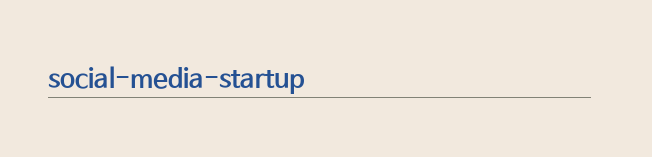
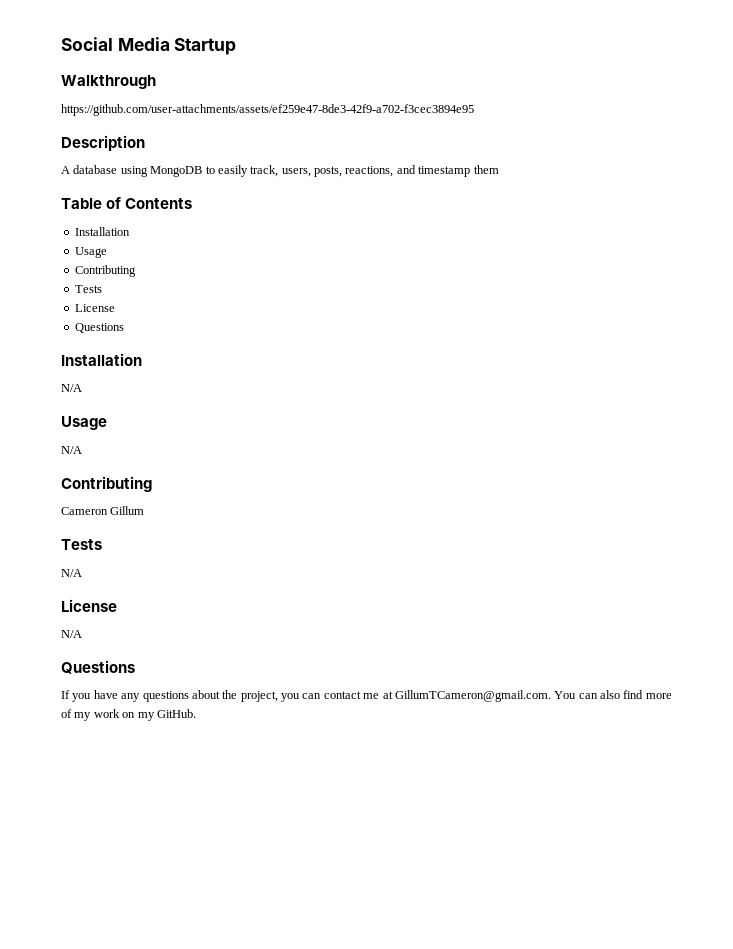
- social-media-startup
+ Social Media Startup
+ Walkthrough
+ https://github.com/user-attachments/assets/ef259e47-8de3-42f9-a702-f3cec3894e95
+ Description
+ A database using MongoDB to easily track, users, posts, reactions, and timestamp them
+ Table of Contents
+ Installation
+ Usage
+ Contributing
+ Tests
+ License
+ Questions
+ Installation
+ N/A
+ Usage
+ N/A
+ Contributing
+ Cameron Gillum
+ Tests
+ N/A
+ License
+ N/A
+ Questions
+ If you have any questions about the project, you can contact me at GillumTCameron@gmail.com. You can also find more of my work on my GitHub.

